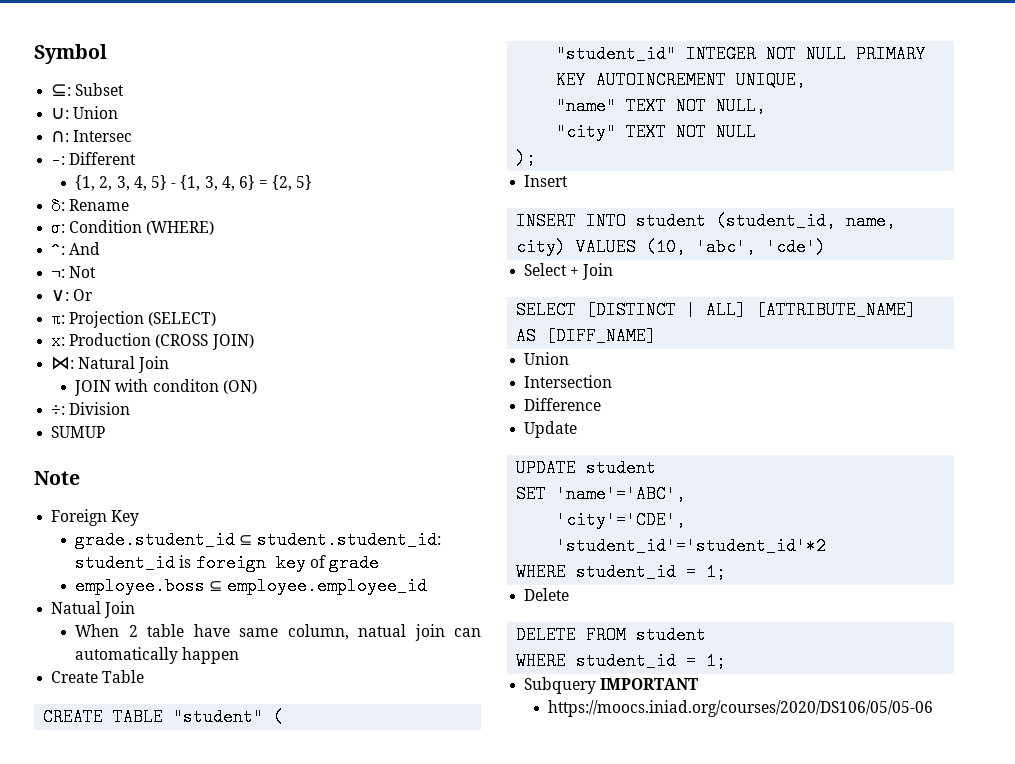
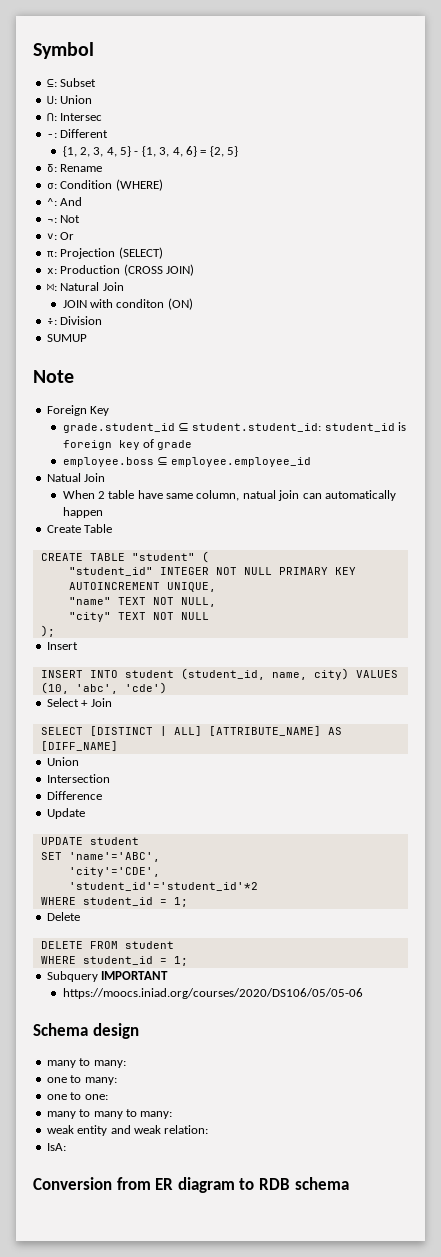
+ Schema design
+ many to many:
+ one to many:
+ one to one:
+ many to many to many:
+ weak entity and weak relation:
+ IsA:
+ Conversion from ER diagram to RDB schema

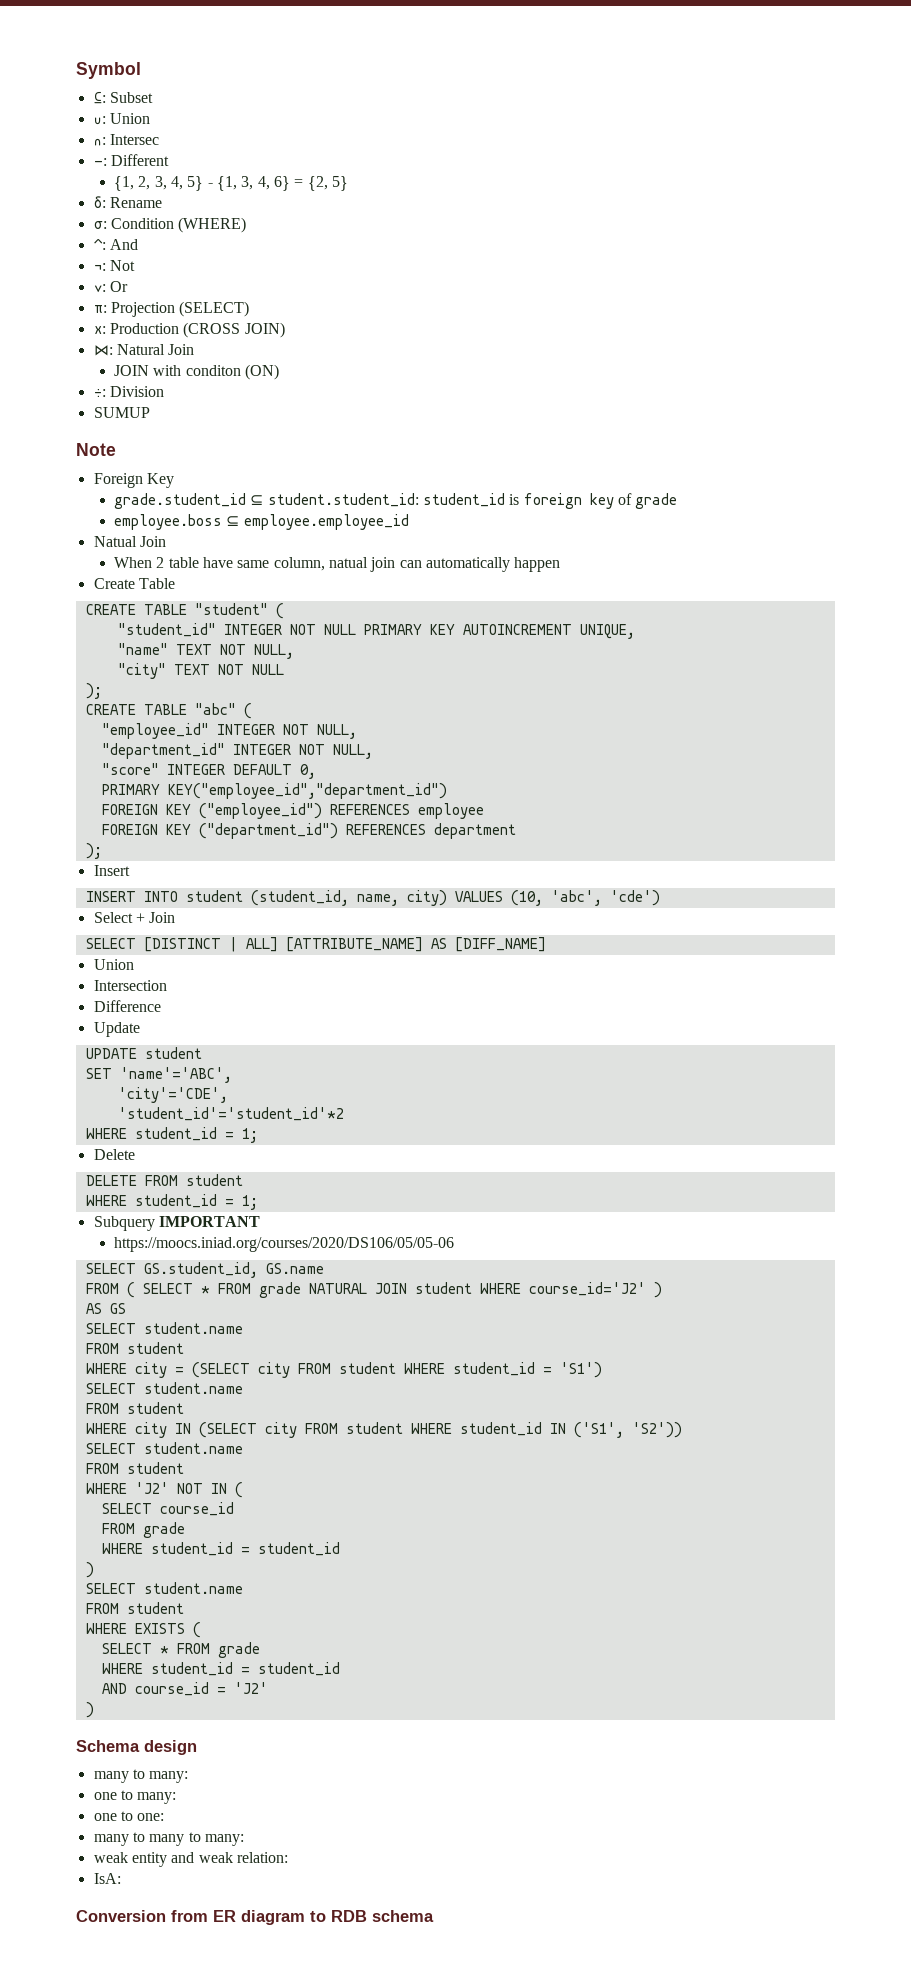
+ CREATE TABLE "abc" (
+ "employee_id" INTEGER NOT NULL,
+ "department_id" INTEGER NOT NULL,
+ "score" INTEGER DEFAULT 0,
+ PRIMARY KEY("employee_id","department_id")
+ FOREIGN KEY ("employee_id") REFERENCES employee
+ FOREIGN KEY ("department_id") REFERENCES department
+ );
+ SELECT GS.student_id, GS.name
+ FROM ( SELECT * FROM grade NATURAL JOIN student WHERE course_id='J2' )
+ AS GS
+ SELECT student.name
+ FROM student
+ WHERE city = (SELECT city FROM student WHERE student_id = 'S1')
+ SELECT student.name
+ FROM student
+ WHERE city IN (SELECT city FROM student WHERE student_id IN ('S1', 'S2'))
+ SELECT student.name
+ FROM student
+ WHERE 'J2' NOT IN (
+ SELECT course_id
+ FROM grade
+ WHERE student_id = student_id
+ )
+ SELECT student.name
+ FROM student
+ WHERE EXISTS (
+ SELECT * FROM grade
+ WHERE student_id = student_id
+ AND course_id = 'J2'
+ )

